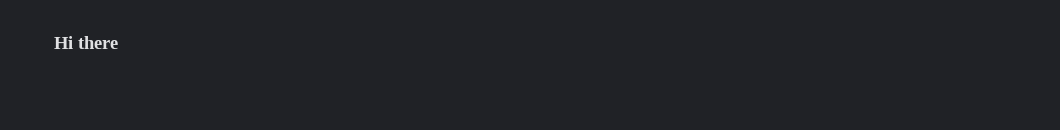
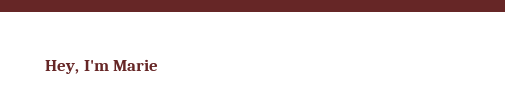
- Hi there
+ Hey, I'm Marie

